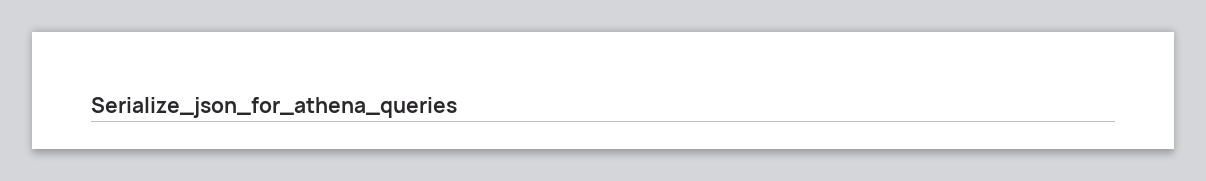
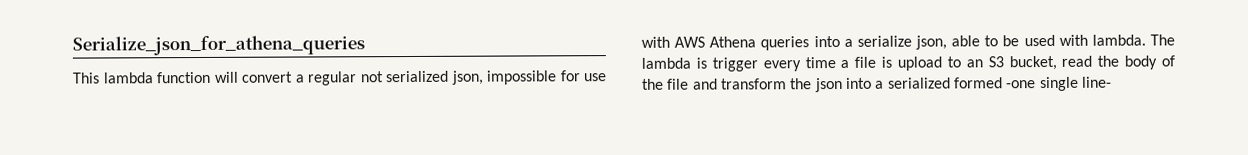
+ This lambda function will convert a regular not serialized json, impossible for use with AWS Athena queries into a serialize json, able to be used with lambda. The lambda is trigger every time a file is upload to an S3 bucket, read the body of the file and transform the json into a serialized formed -one single line-

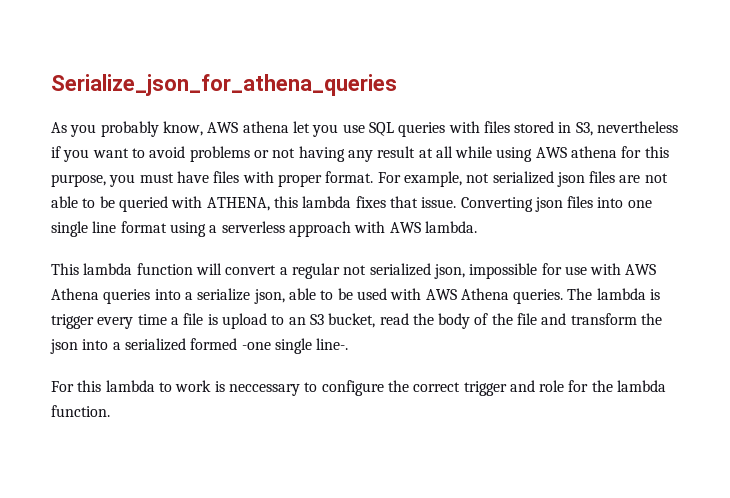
+ As you probably know, AWS athena let you use SQL queries with files stored in S3, nevertheless if you want to avoid problems or not having any result at all while using AWS athena for this purpose, you must have files with proper format. For example, not serialized json files are not able to be queried with ATHENA, this lambda fixes that issue. Converting json files into one single line format using a serverless approach with AWS lambda.
- This lambda function will convert a regular not serialized json, impossible for use with AWS Athena queries into a serialize json, able to be used with lambda.
+ This lambda function will convert a regular not serialized json, impossible for use with AWS Athena queries into a serialize json, able to be used with AWS Athena queries.
- The lambda is trigger every time a file is upload to an S3 bucket, read the body of the file and transform the json into a serialized formed -one single line-
+ The lambda is trigger every time a file is upload to an S3 bucket, read the body of the file and transform the json into a serialized formed -one single line-.
+ For this lambda to work is neccessary to configure the correct trigger and role for the lambda function.

